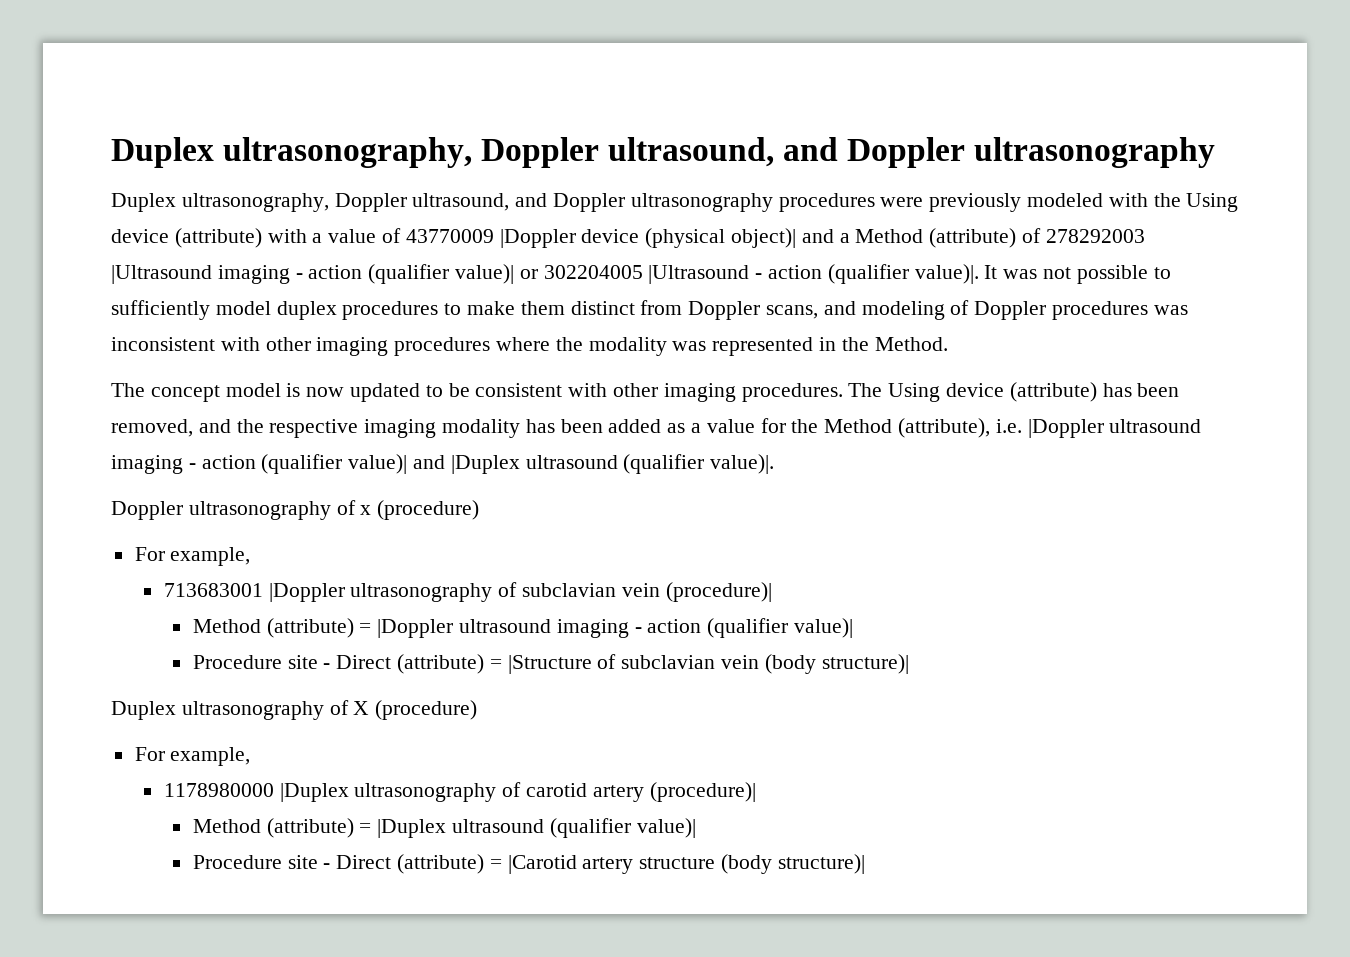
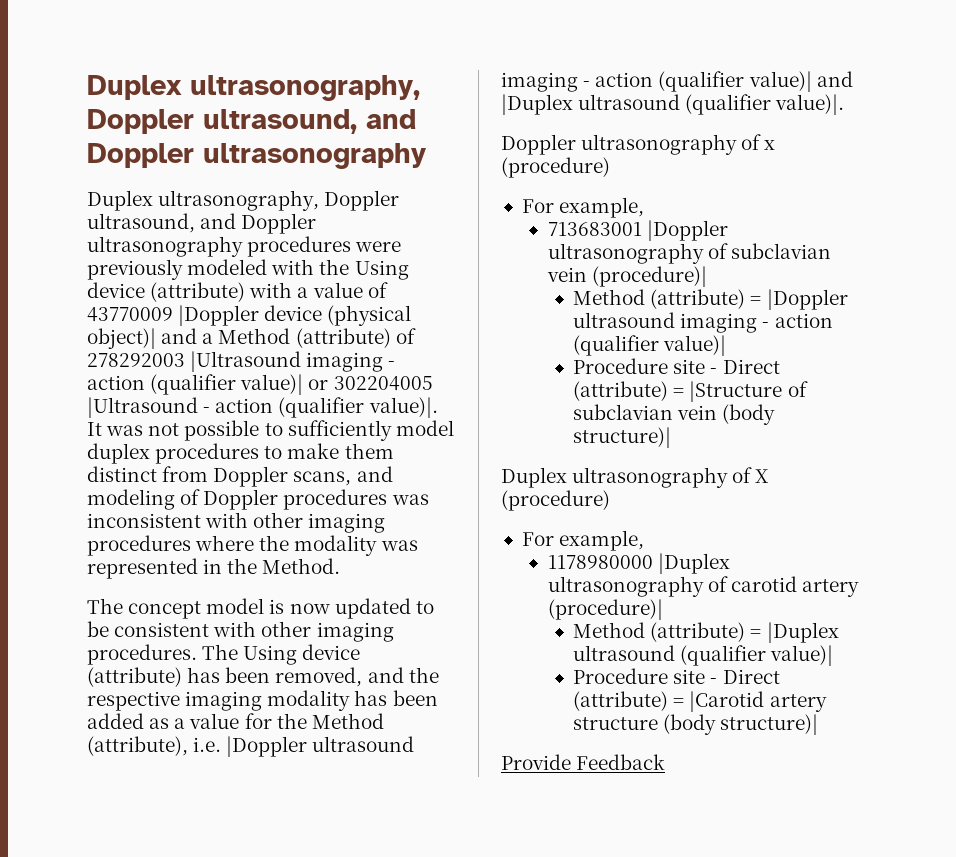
+ Provide Feedback

